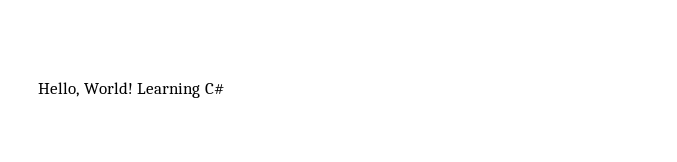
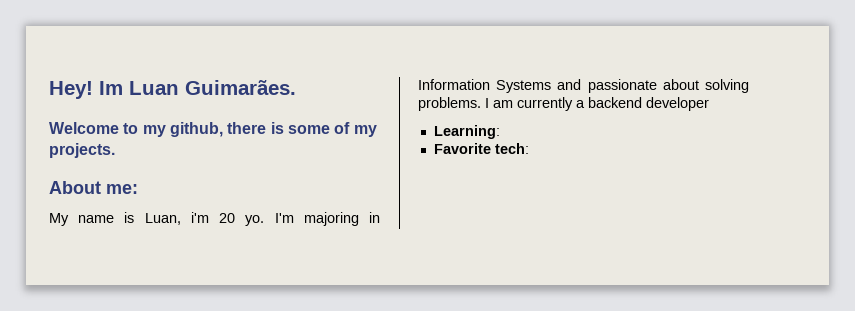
- Hello, World! Learning C#
+ Hey! Im Luan Guimarães.
+ Welcome to my github, there is some of my projects.
+ About me:
+ My name is Luan, i'm 20 yo. I'm majoring in Information Systems and passionate about solving problems. I am currently a backend developer
+ Learning:
+ Favorite tech:

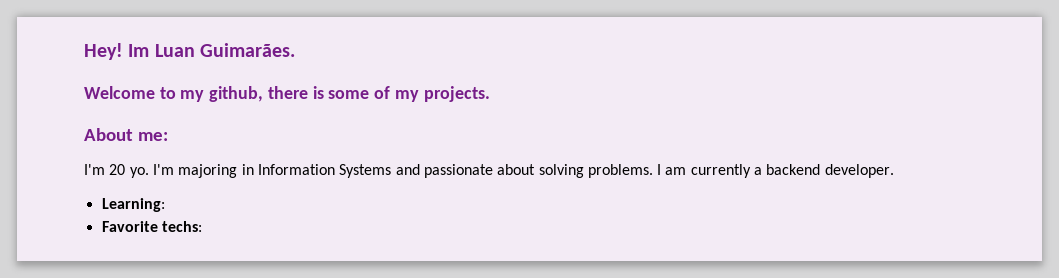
- My name is Luan, i'm 20 yo.
+ I'm 20 yo.
- I am currently a backend developer
+ I am currently a backend developer.
- Favorite tech:
+ Favorite techs:

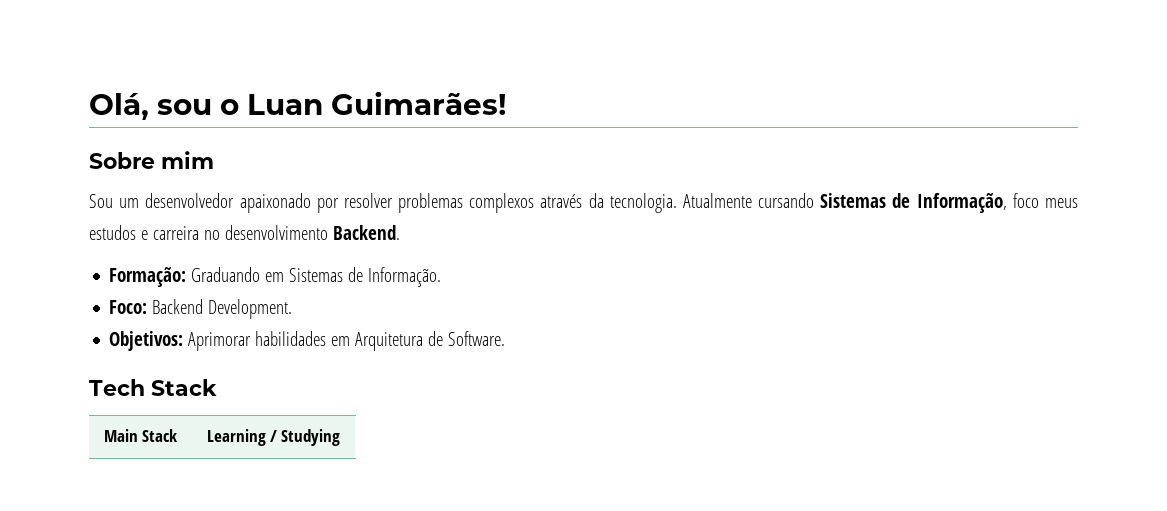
- Hey! Im Luan Guimarães.
- Welcome to my github, there is some of my projects.
- About me:
- I'm 20 yo. I'm majoring in Information Systems and passionate about solving problems. I am currently a backend developer.
- Learning:
- Favorite techs:
+ Olá, sou o Luan Guimarães!
+ Sobre mim
+ Sou um desenvolvedor apaixonado por resolver problemas complexos através da tecnologia. Atualmente cursando Sistemas de Informação, foco meus estudos e carreira no desenvolvimento Backend.
+ Formação: Graduando em Sistemas de Informação.
+ Foco: Backend Development.
+ Objetivos: Aprimorar habilidades em Arquitetura de Software.
+ Tech Stack
+ Main Stack | Learning / Studying

